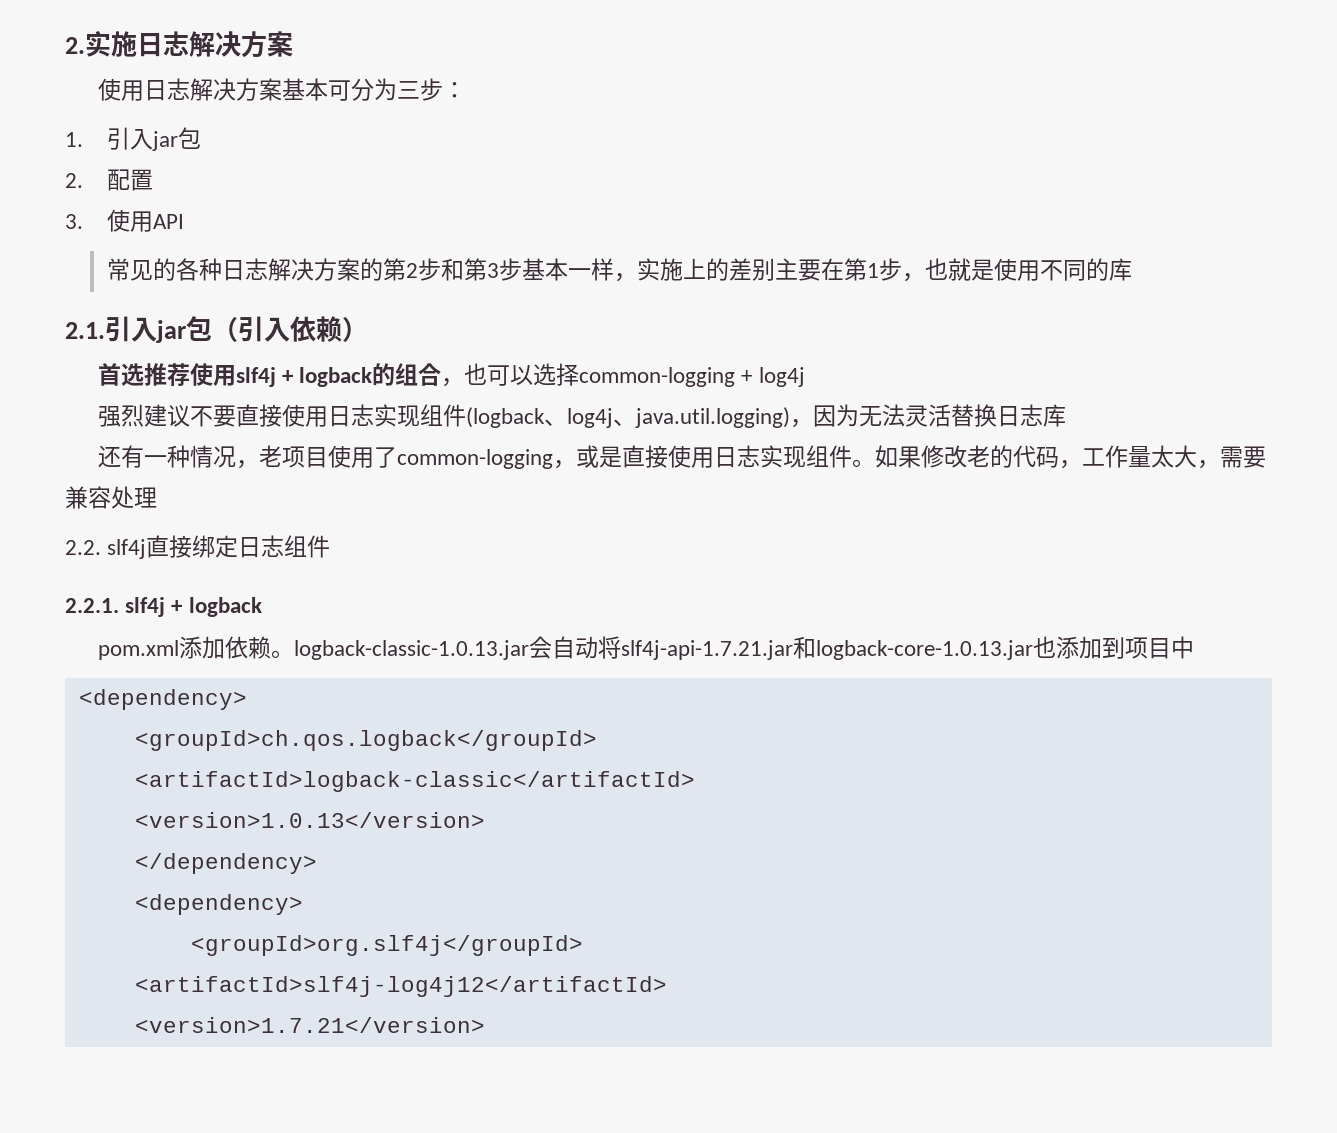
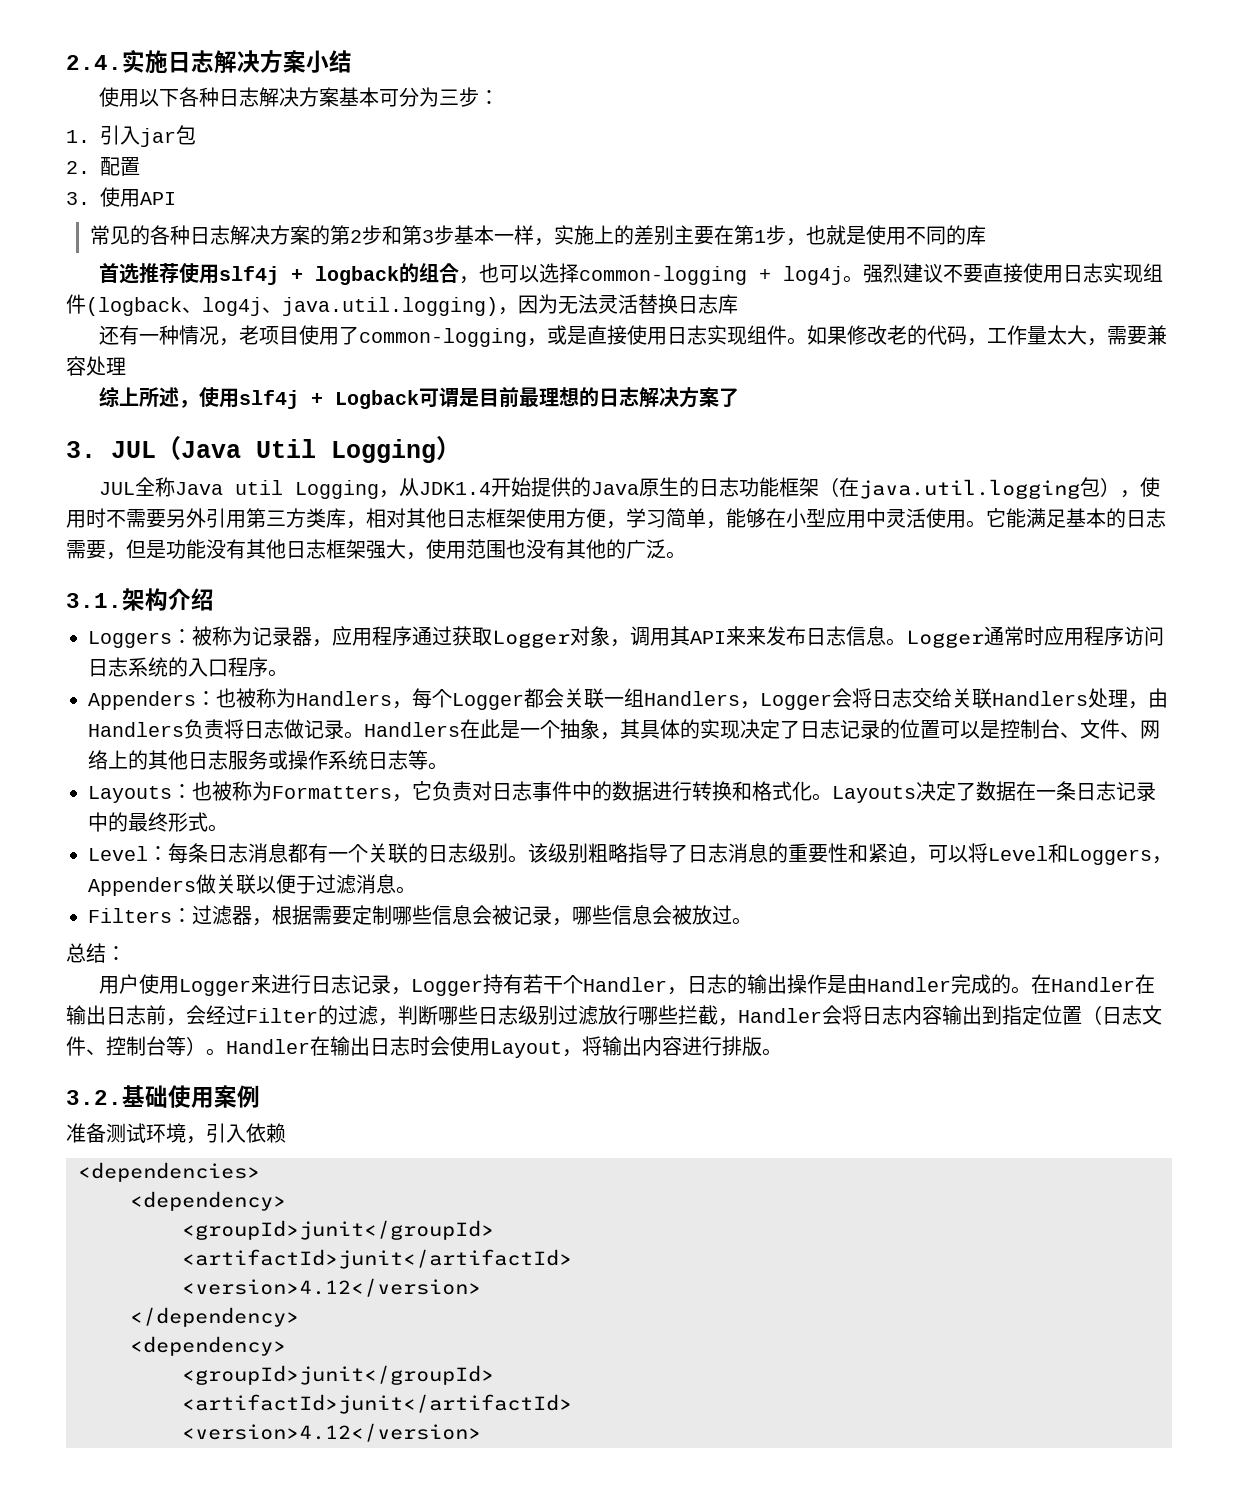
- 2.实施日志解决方案
- 使用日志解决方案基本可分为三步：
+ 2.4.实施日志解决方案小结
+ 使用以下各种日志解决方案基本可分为三步：
- 2.1.引入jar包（引入依赖）
- 首选推荐使用slf4j + logback的组合，也可以选择common-logging + log4j
- 强烈建议不要直接使用日志实现组件(logback、log4j、java.util.logging)，因为无法灵活替换日志库
+ 首选推荐使用slf4j + logback的组合，也可以选择common-logging + log4j。强烈建议不要直接使用日志实现组件(logback、log4j、java.util.logging)，因为无法灵活替换日志库
- 2.2. slf4j直接绑定日志组件
- 2.2.1. slf4j + logback
- pom.xml添加依赖。logback-classic-1.0.13.jar会自动将slf4j-api-1.7.21.jar和logback-core-1.0.13.jar也添加到项目中
+ 综上所述，使用slf4j + Logback可谓是目前最理想的日志解决方案了
+ 3. JUL（Java Util Logging）
+ JUL全称Java util Logging，从JDK1.4开始提供的Java原生的日志功能框架（在java.util.logging包），使用时不需要另外引用第三方类库，相对其他日志框架使用方便，学习简单，能够在小型应用中灵活使用。它能满足基本的日志需要，但是功能没有其他日志框架强大，使用范围也没有其他的广泛。
+ 3.1.架构介绍
+ Loggers：被称为记录器，应用程序通过获取Logger对象，调用其API来来发布日志信息。Logger通常时应用程序访问日志系统的入口程序。
+ Appenders：也被称为Handlers，每个Logger都会关联一组Handlers，Logger会将日志交给关联Handlers处理，由Handlers负责将日志做记录。Handlers在此是一个抽象，其具体的实现决定了日志记录的位置可以是控制台、文件、网络上的其他日志服务或操作系统日志等。
+ Layouts：也被称为Formatters，它负责对日志事件中的数据进行转换和格式化。Layouts决定了数据在一条日志记录中的最终形式。
+ Level：每条日志消息都有一个关联的日志级别。该级别粗略指导了日志消息的重要性和紧迫，可以将Level和Loggers，Appenders做关联以便于过滤消息。
+ Filters：过滤器，根据需要定制哪些信息会被记录，哪些信息会被放过。
+ 总结：
+ 用户使用Logger来进行日志记录，Logger持有若干个Handler，日志的输出操作是由Handler完成的。在Handler在输出日志前，会经过Filter的过滤，判断哪些日志级别过滤放行哪些拦截，Handler会将日志内容输出到指定位置（日志文件、控制台等）。Handler在输出日志时会使用Layout，将输出内容进行排版。
+ 3.2.基础使用案例
+ 准备测试环境，引入依赖
+ <dependencies>
  <dependency>
- <groupId>ch.qos.logback</groupId>
- <artifactId>logback-classic</artifactId>
- <version>1.0.13</version>
+ <groupId>junit</groupId>
+ <artifactId>junit</artifactId>
+ <version>4.12</version>
  </dependency>
  <dependency>
- <groupId>org.slf4j</groupId>
- <artifactId>slf4j-log4j12</artifactId>
- <version>1.7.21</version>
+ <groupId>junit</groupId>
+ <artifactId>junit</artifactId>
+ <version>4.12</version>

